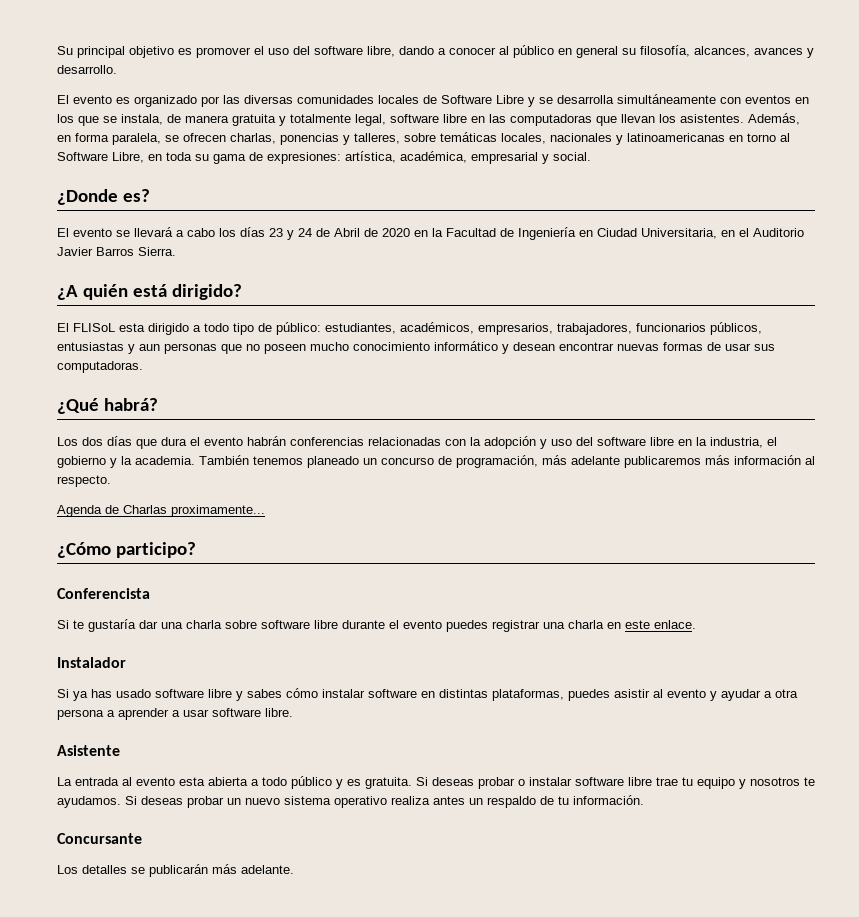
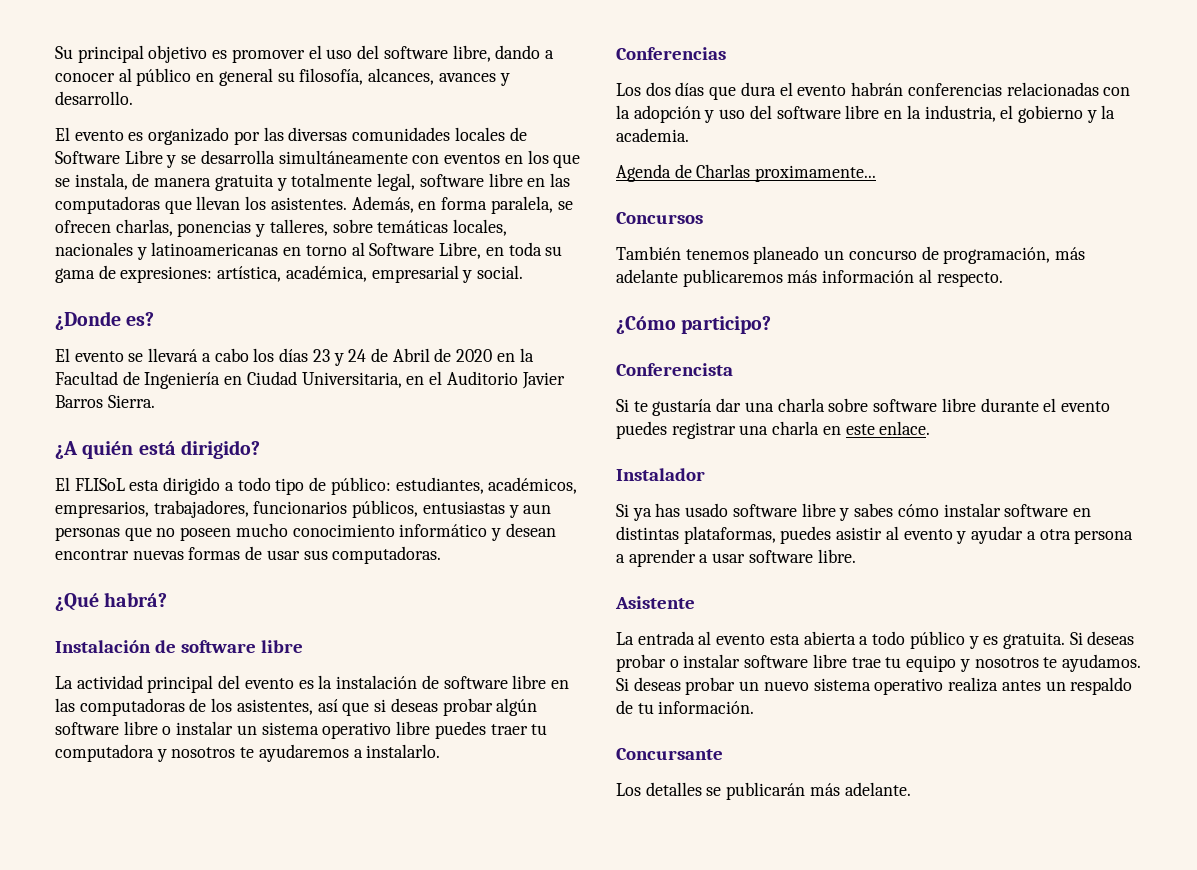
+ Instalación de software libre
+ La actividad principal del evento es la instalación de software libre en las computadoras de los asistentes, así que si deseas probar algún software libre o instalar un sistema operativo libre puedes traer tu computadora y nosotros te ayudaremos a instalarlo.
+ Conferencias
- Los dos días que dura el evento habrán conferencias relacionadas con la adopción y uso del software libre en la industria, el gobierno y la academia. También tenemos planeado un concurso de programación, más adelante publicaremos más información al respecto.
+ Los dos días que dura el evento habrán conferencias relacionadas con la adopción y uso del software libre en la industria, el gobierno y la academia.
+ Agenda de Charlas proximamente...
+ Concursos
+ También tenemos planeado un concurso de programación, más adelante publicaremos más información al respecto.
- Agenda de Charlas proximamente...

